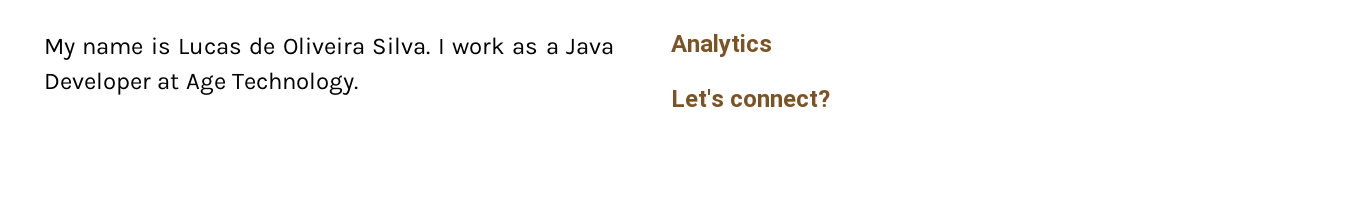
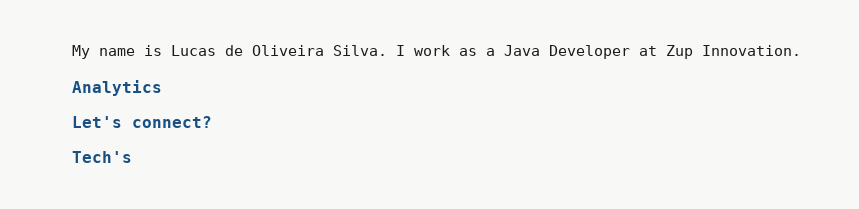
- I work as a Java Developer at Age Technology.
+ I work as a Java Developer at Zup Innovation.
+ Tech's

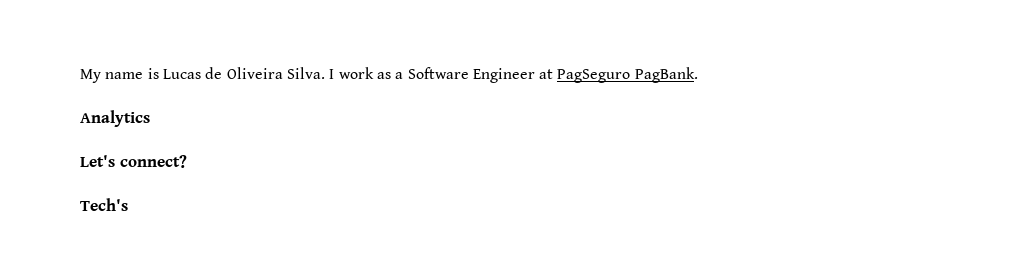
- I work as a Java Developer at Zup Innovation.
+ I work as a Software Engineer at PagSeguro PagBank.

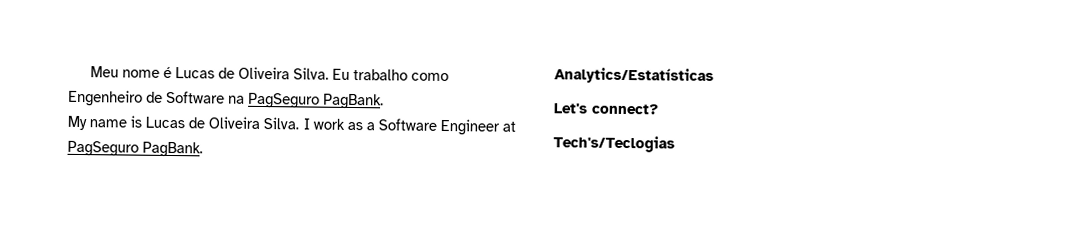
+ Meu nome é Lucas de Oliveira Silva. Eu trabalho como Engenheiro de Software na PagSeguro PagBank.
- Analytics
+ Analytics/Estatísticas
- Tech's
+ Tech's/Teclogias

